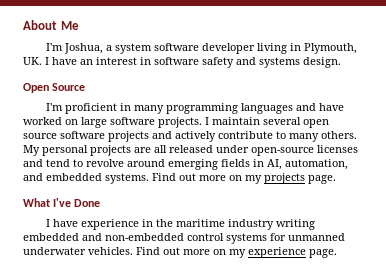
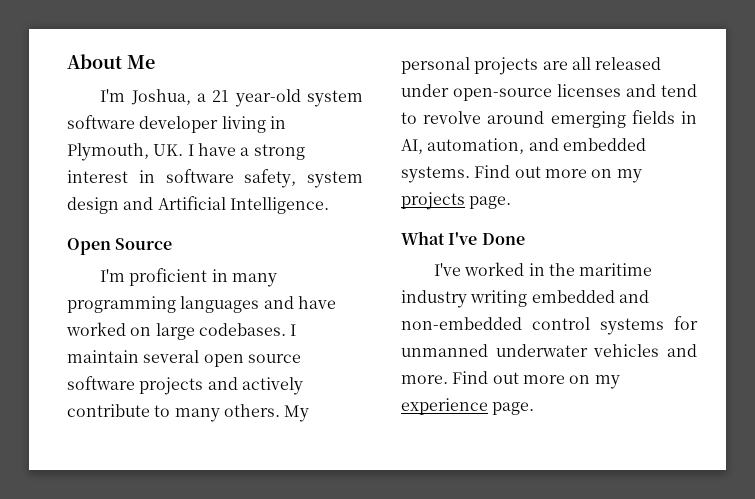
- I'm Joshua, a system software developer living in Plymouth, UK. I have an interest in software safety and systems design.
+ I'm Joshua, a 21 year-old system software developer living in Plymouth, UK. I have a strong interest in software safety, system design and Artificial Intelligence.
- I'm proficient in many programming languages and have worked on large software projects.
+ I'm proficient in many programming languages and have worked on large codebases.
- I have experience in the maritime industry writing embedded and non-embedded control systems for unmanned underwater vehicles.
+ I've worked in the maritime industry writing embedded and non-embedded control systems for unmanned underwater vehicles and more.

